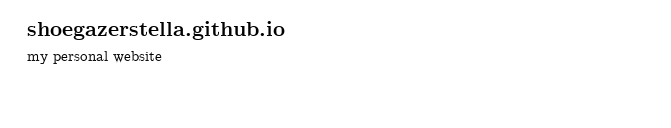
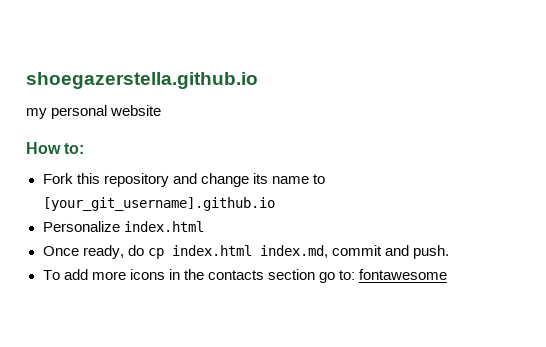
+ How to:
+ Fork this repository and change its name to [your_git_username].github.io
+ Personalize index.html
+ Once ready, do cp index.html index.md, commit and push.
+ To add more icons in the contacts section go to: fontawesome

